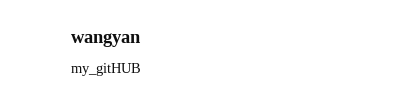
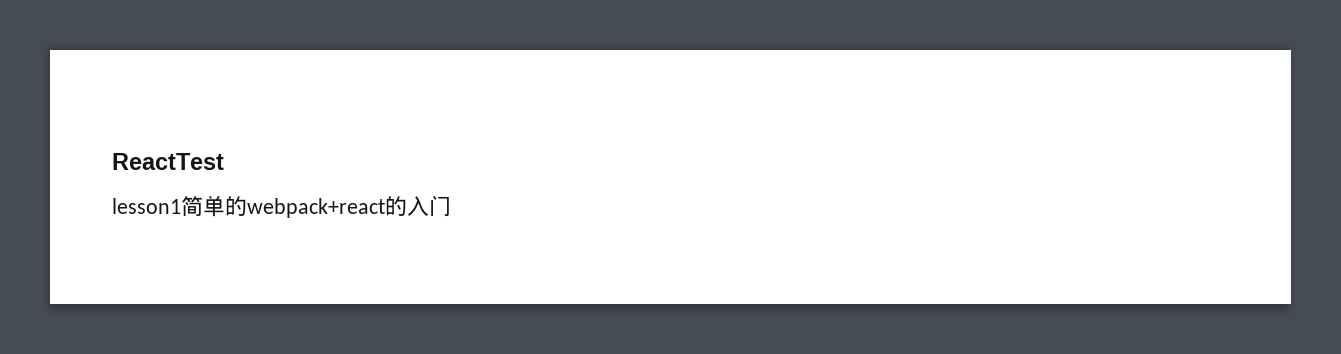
- wangyan
- my_gitHUB
+ ReactTest
+ lesson1简单的webpack+react的入门

